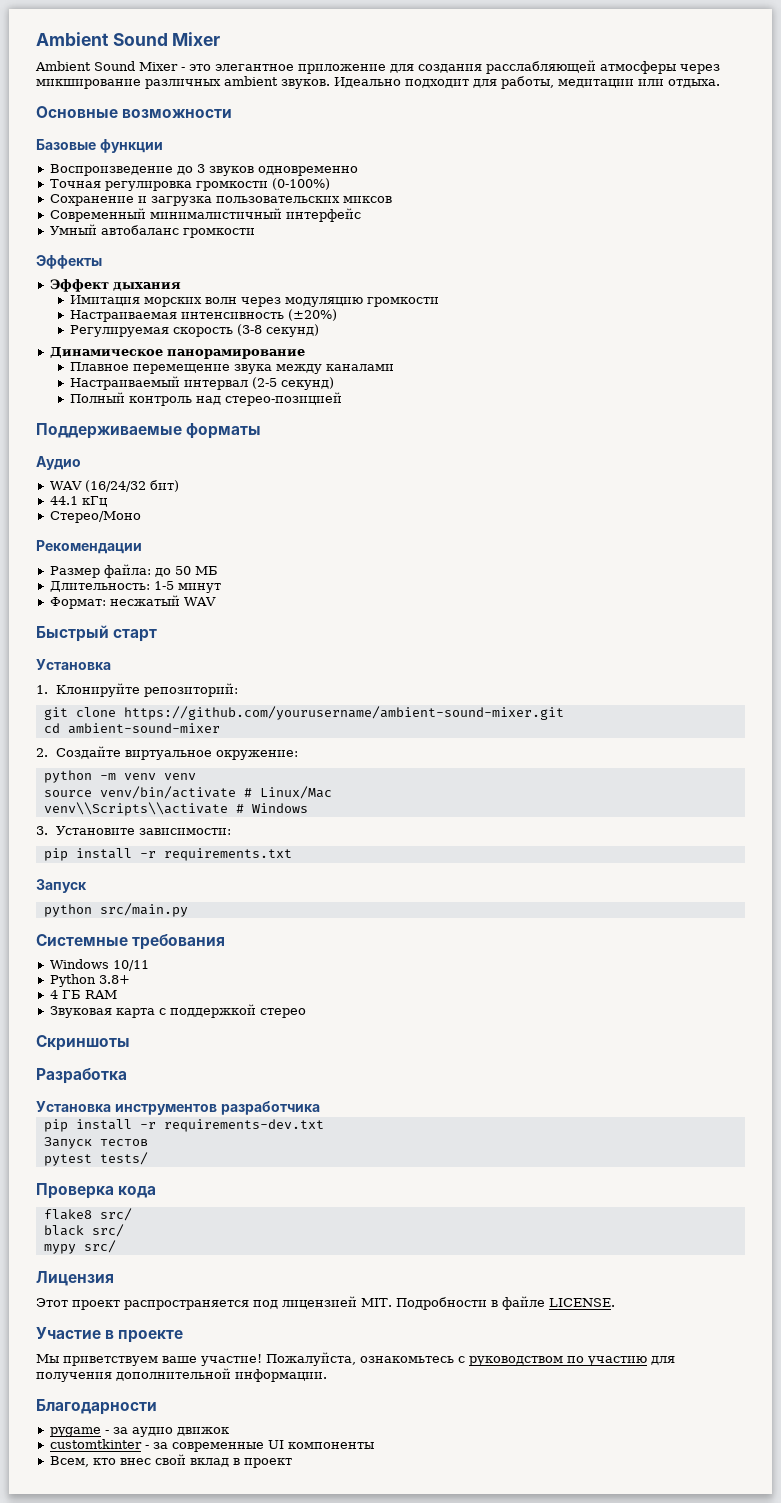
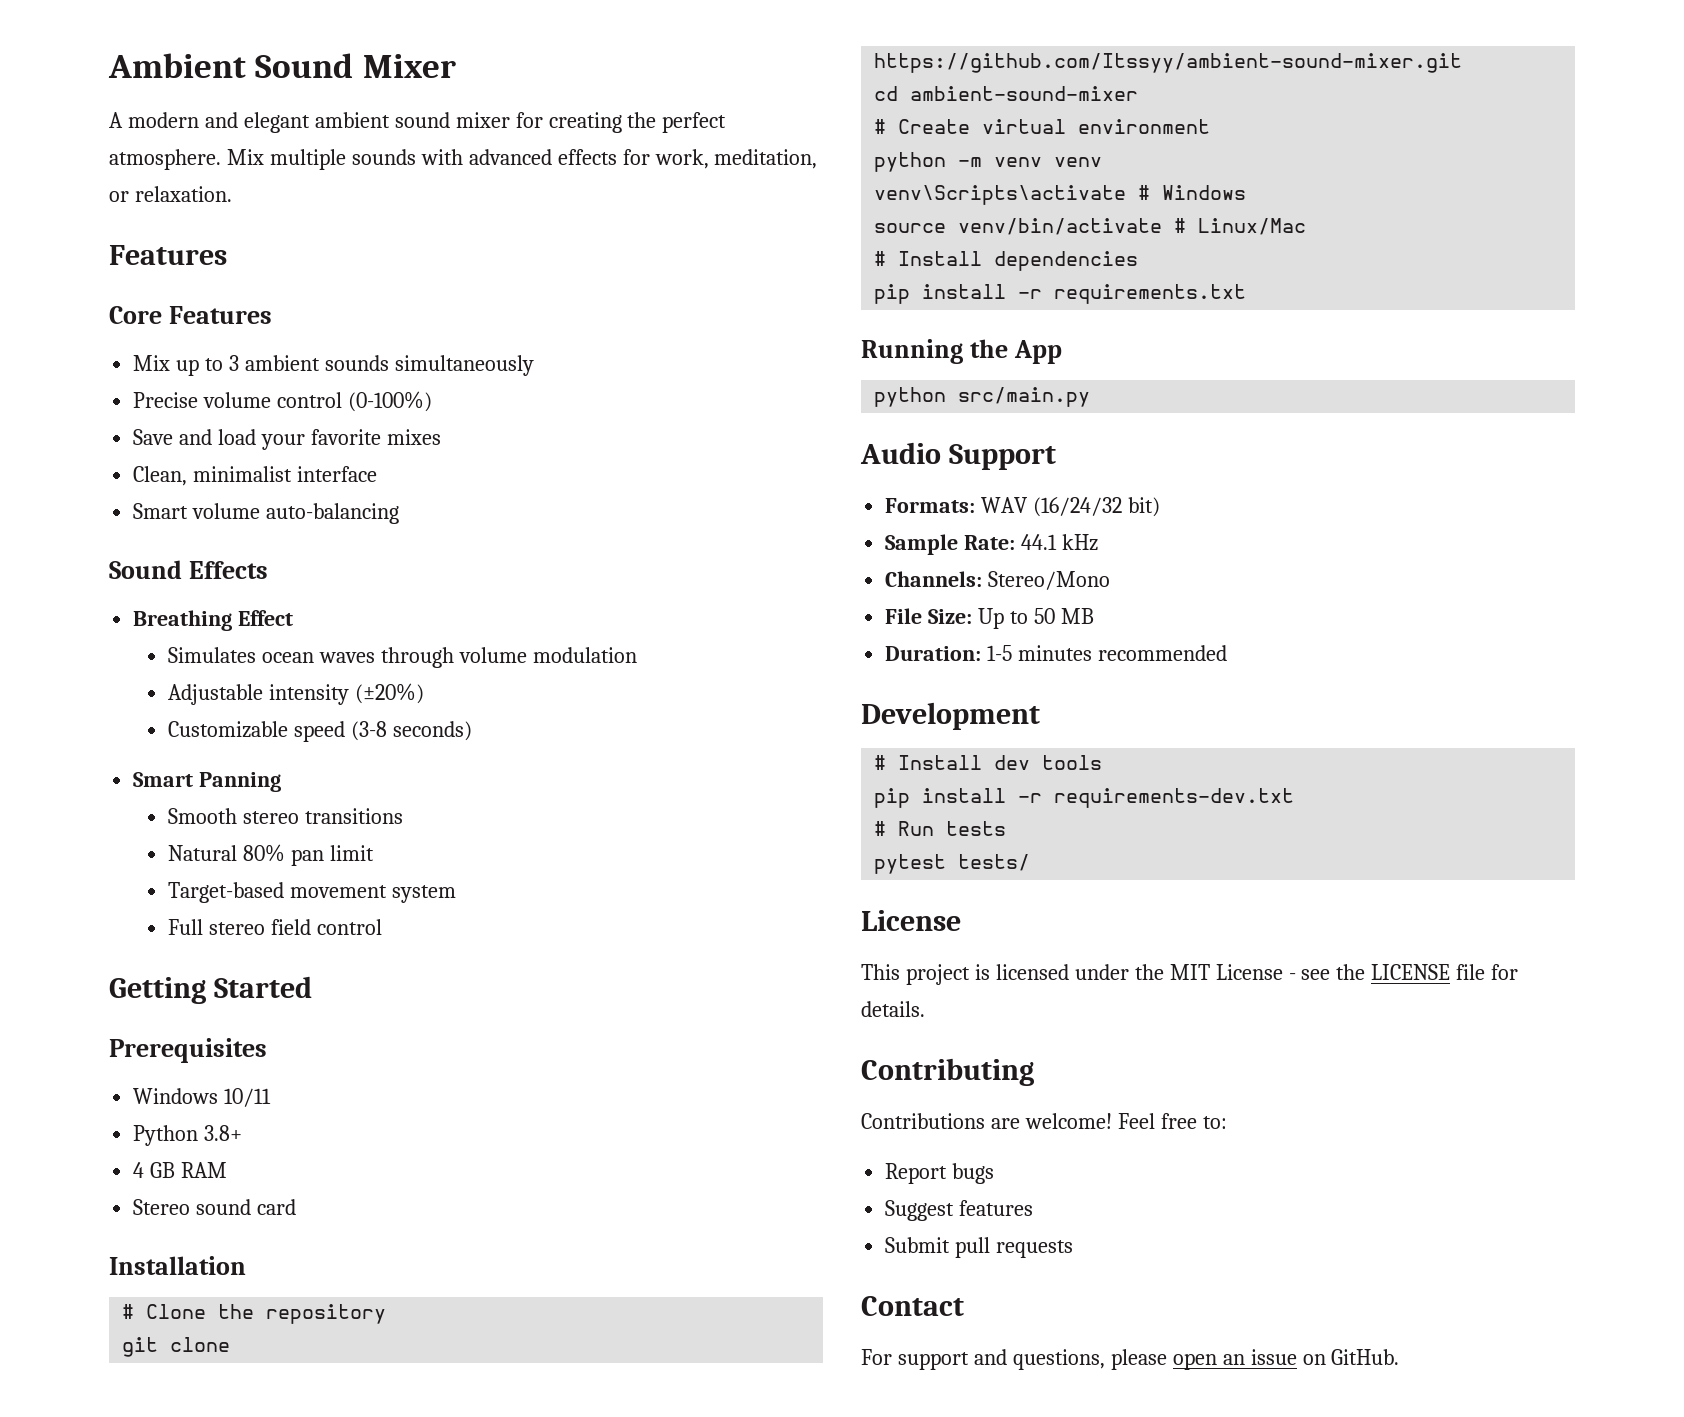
- Ambient Sound Mixer - это элегантное приложение для создания расслабляющей атмосферы через микширование различных ambient звуков. Идеально подходит для работы, медитации или отдыха.
- Основные возможности
- Базовые функции
- Воспроизведение до 3 звуков одновременно
- Точная регулировка громкости (0-100%)
- Сохранение и загрузка пользовательских миксов
- Современный минималистичный интерфейс
- Умный автобаланс громкости
- Эффекты
- Эффект дыхания
- Имитация морских волн через модуляцию громкости
- Настраиваемая интенсивность (±20%)
- Регулируемая скорость (3-8 секунд)
- Динамическое панорамирование
- Плавное перемещение звука между каналами
- Настраиваемый интервал (2-5 секунд)
- Полный контроль над стерео-позицией
- Поддерживаемые форматы
- Аудио
- WAV (16/24/32 бит)
- 44.1 кГц
- Стерео/Моно
- Рекомендации
- Размер файла: до 50 МБ
- Длительность: 1-5 минут
- Формат: несжатый WAV
- Быстрый старт
- Установка
- 1. Клонируйте репозиторий:
- git clone https://github.com/yourusername/ambient-sound-mixer.git
- cd ambient-sound-mixer
- 2. Создайте виртуальное окружение:
- python -m venv venv
- source venv/bin/activate # Linux/Mac
- venv\\Scripts\\activate # Windows
- 3. Установите зависимости:
- pip install -r requirements.txt
- Запуск
- python src/main.py
- Системные требования
+ A modern and elegant ambient sound mixer for creating the perfect atmosphere. Mix multiple sounds with advanced effects for work, meditation, or relaxation.
+ Features
+ Core Features
+ Mix up to 3 ambient sounds simultaneously
+ Precise volume control (0-100%)
+ Save and load your favorite mixes
+ Clean, minimalist interface
+ Smart volume auto-balancing
+ Sound Effects
+ Breathing Effect
+ Simulates ocean waves through volume modulation
+ Adjustable intensity (±20%)
+ Customizable speed (3-8 seconds)
+ Smart Panning
+ Smooth stereo transitions
+ Natural 80% pan limit
+ Target-based movement system
+ Full stereo field control
+ Getting Started
+ Prerequisites
- 4 ГБ RAM
+ 4 GB RAM
- Звуковая карта с поддержкой стерео
- Скриншоты
- Разработка
- Установка инструментов разработчика
+ Stereo sound card
+ Installation
+ # Clone the repository
+ git clone https://github.com/Itssyy/ambient-sound-mixer.git
+ cd ambient-sound-mixer
+ # Create virtual environment
+ python -m venv venv
+ venv\Scripts\activate # Windows
+ source venv/bin/activate # Linux/Mac
+ # Install dependencies
+ pip install -r requirements.txt
+ Running the App
+ python src/main.py
+ Audio Support
+ Formats: WAV (16/24/32 bit)
+ Sample Rate: 44.1 kHz
+ Channels: Stereo/Mono
+ File Size: Up to 50 MB
+ Duration: 1-5 minutes recommended
+ Development
+ # Install dev tools
- Запуск тестов
+ # Run tests
  pytest tests/
- Проверка кода
- flake8 src/
- black src/
- mypy src/
- Лицензия
- Этот проект распространяется под лицензией MIT. Подробности в файле LICENSE.
- Участие в проекте
- Мы приветствуем ваше участие! Пожалуйста, ознакомьтесь с руководством по участию для получения дополнительной информации.
- Благодарности
- pygame - за аудио движок
- customtkinter - за современные UI компоненты
- Всем, кто внес свой вклад в проект
+ License
+ This project is licensed under the MIT License - see the LICENSE file for details.
+ Contributing
+ Contributions are welcome! Feel free to:
+ Report bugs
+ Suggest features
+ Submit pull requests
+ Contact
+ For support and questions, please open an issue on GitHub.

